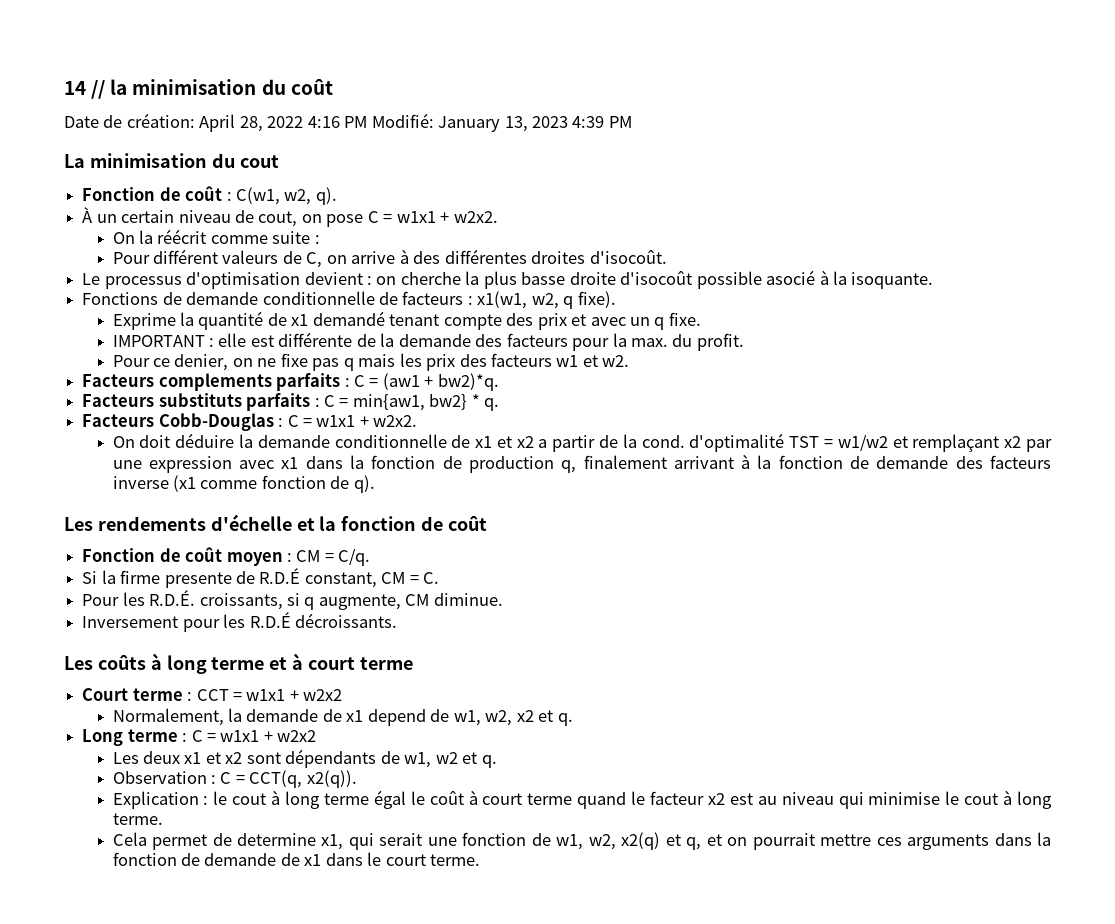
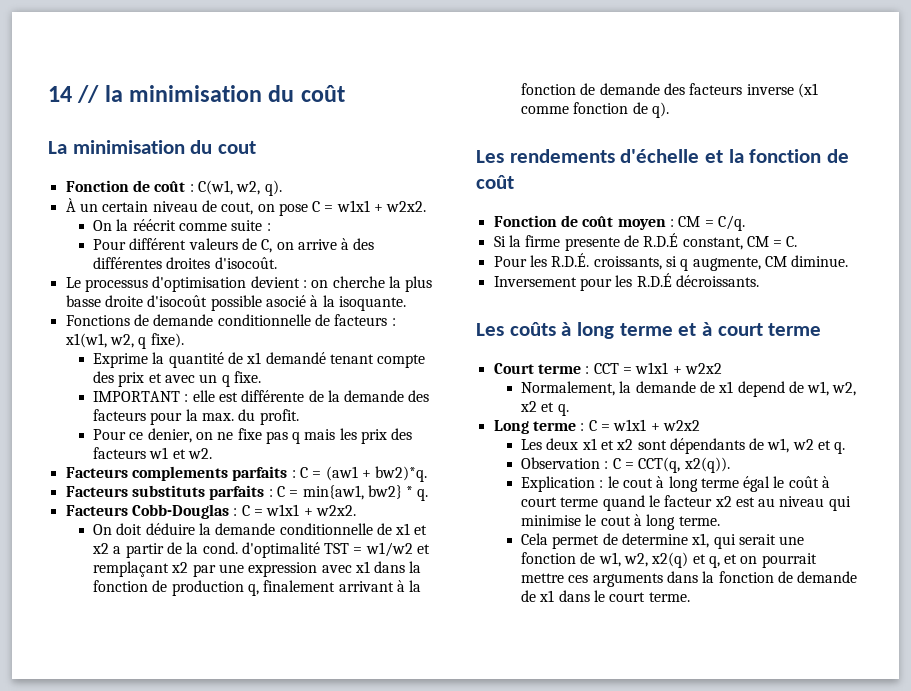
- Date de création: April 28, 2022 4:16 PM Modifié: January 13, 2023 4:39 PM

